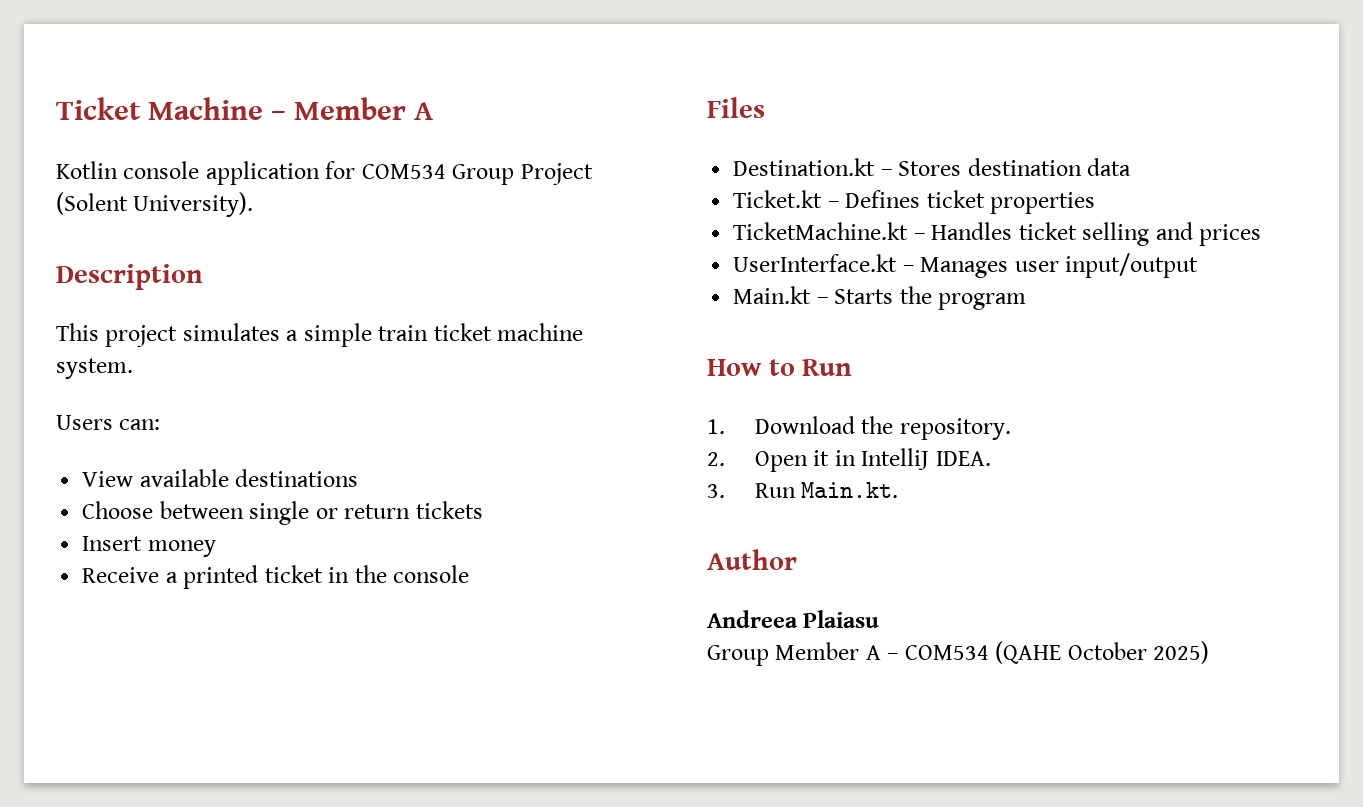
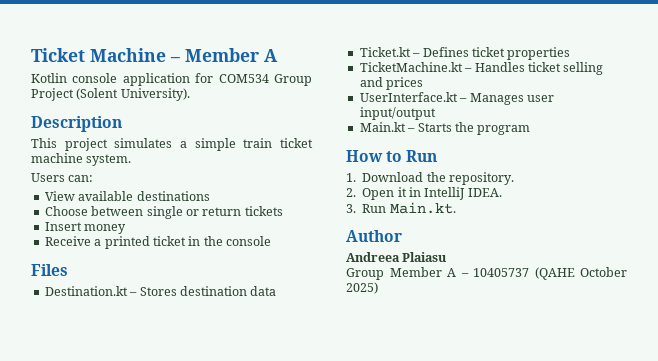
- Group Member A – COM534 (QAHE October 2025)
+ Group Member A – 10405737 (QAHE October 2025)

